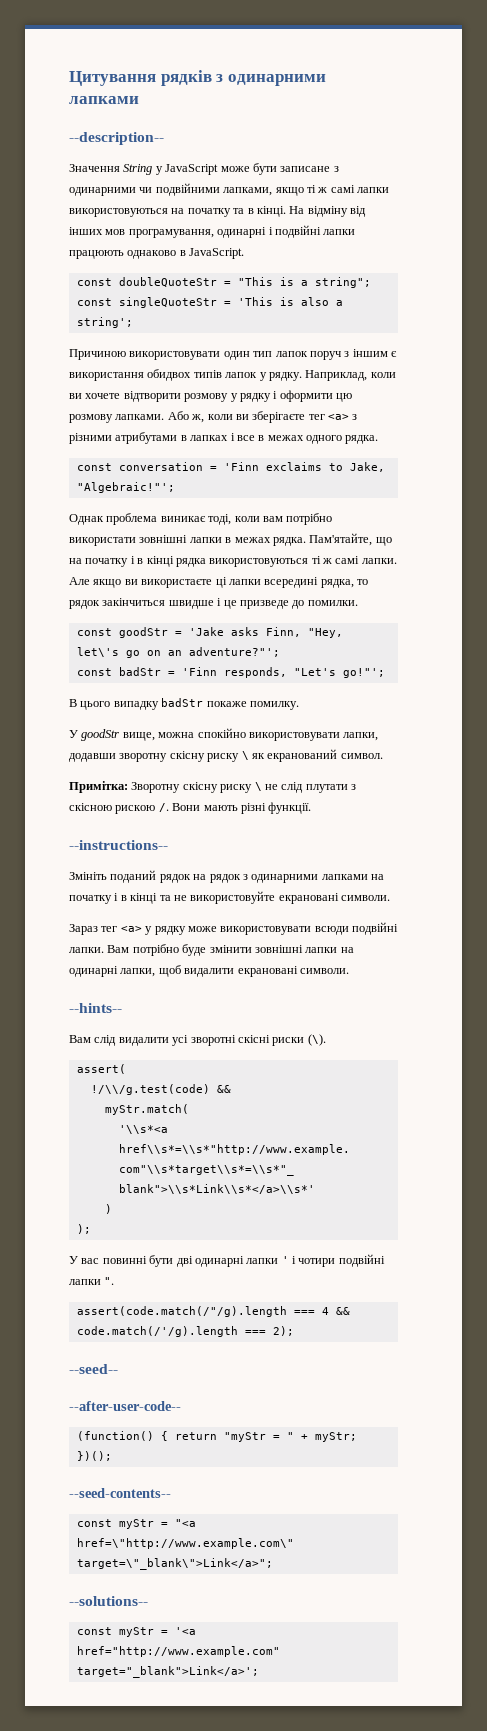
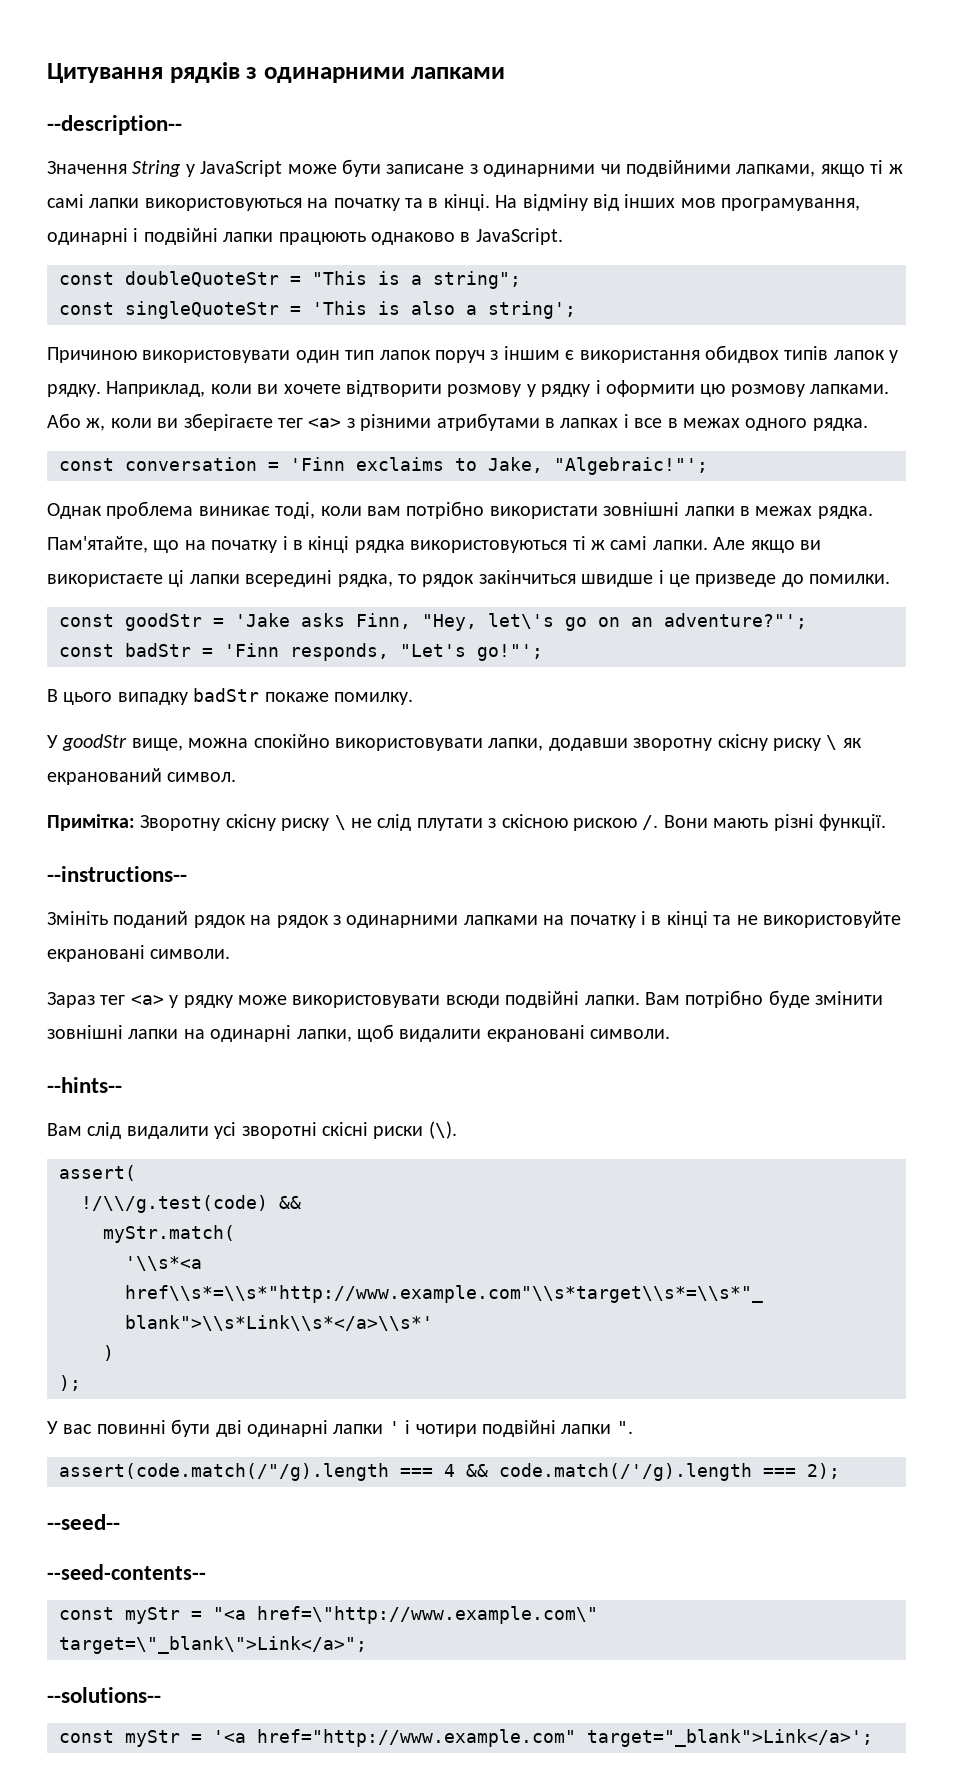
- --after-user-code--
- (function() { return "myStr = " + myStr; })();

